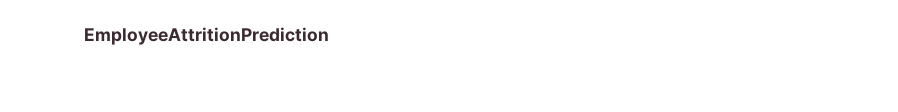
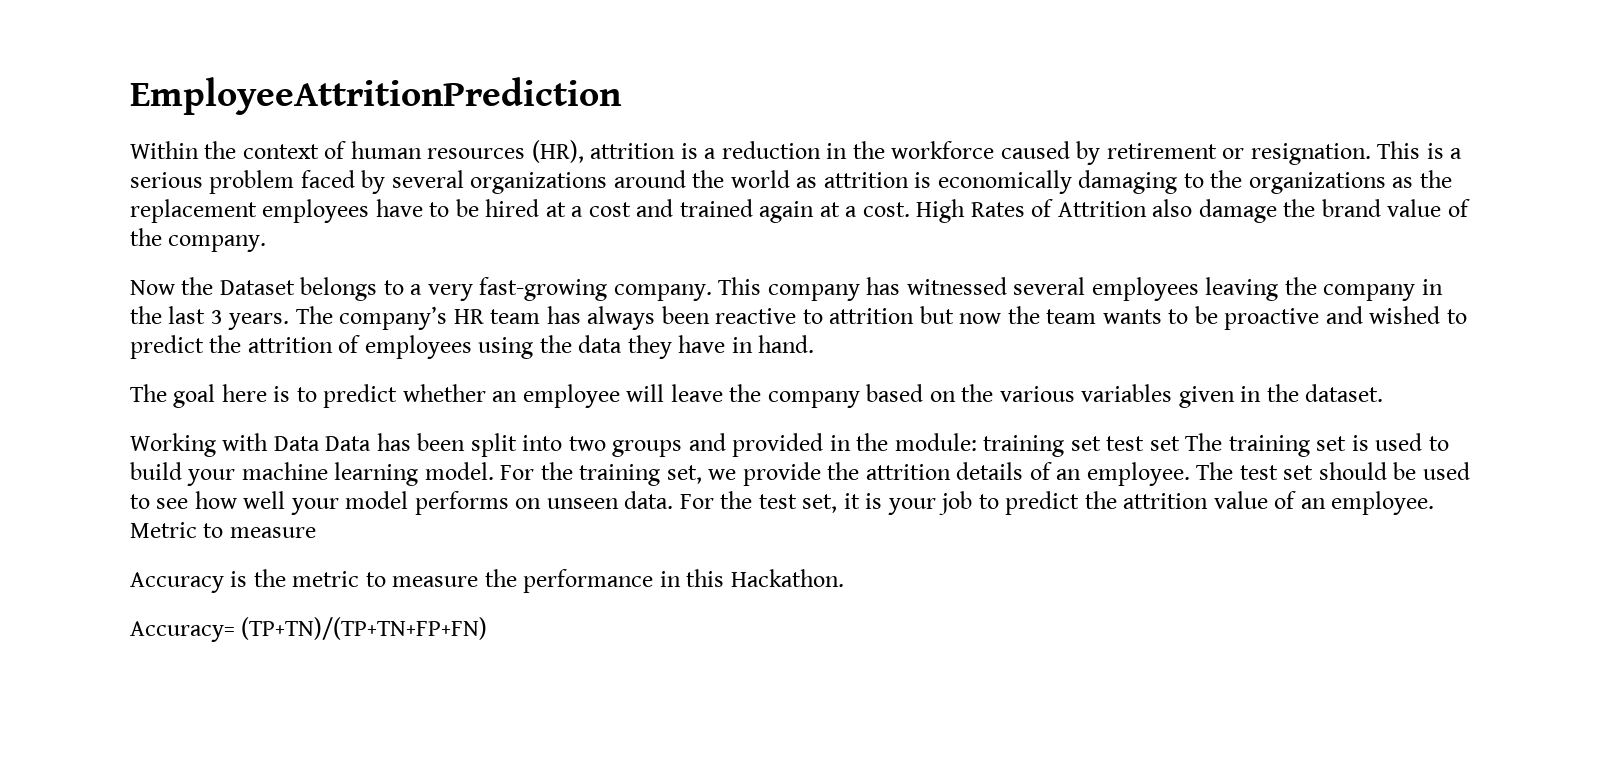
+ Within the context of human resources (HR), attrition is a reduction in the workforce caused by retirement or resignation. This is a serious problem faced by several organizations around the world as attrition is economically damaging to the organizations as the replacement employees have to be hired at a cost and trained again at a cost. High Rates of Attrition also damage the brand value of the company.
+ Now the Dataset belongs to a very fast-growing company. This company has witnessed several employees leaving the company in the last 3 years. The company’s HR team has always been reactive to attrition but now the team wants to be proactive and wished to predict the attrition of employees using the data they have in hand.
+ The goal here is to predict whether an employee will leave the company based on the various variables given in the dataset.
+ Working with Data Data has been split into two groups and provided in the module: training set test set The training set is used to build your machine learning model. For the training set, we provide the attrition details of an employee. The test set should be used to see how well your model performs on unseen data. For the test set, it is your job to predict the attrition value of an employee. Metric to measure
+ Accuracy is the metric to measure the performance in this Hackathon.
+ Accuracy= (TP+TN)/(TP+TN+FP+FN)

